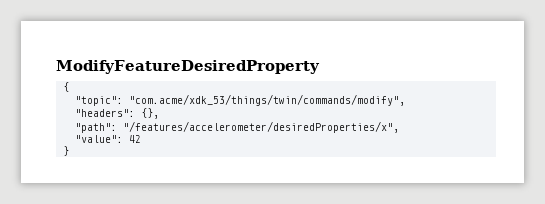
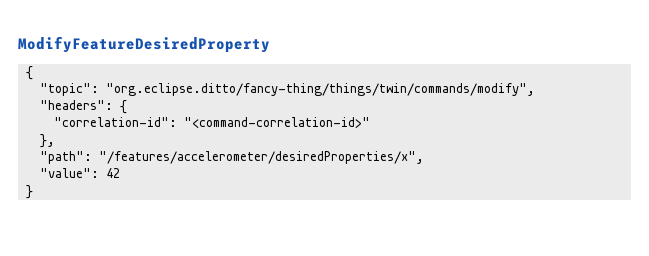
- "topic": "com.acme/xdk_53/things/twin/commands/modify",
+ "topic": "org.eclipse.ditto/fancy-thing/things/twin/commands/modify",
- "headers": {},
+ "headers": {
+ "correlation-id": "<command-correlation-id>"
+ },

